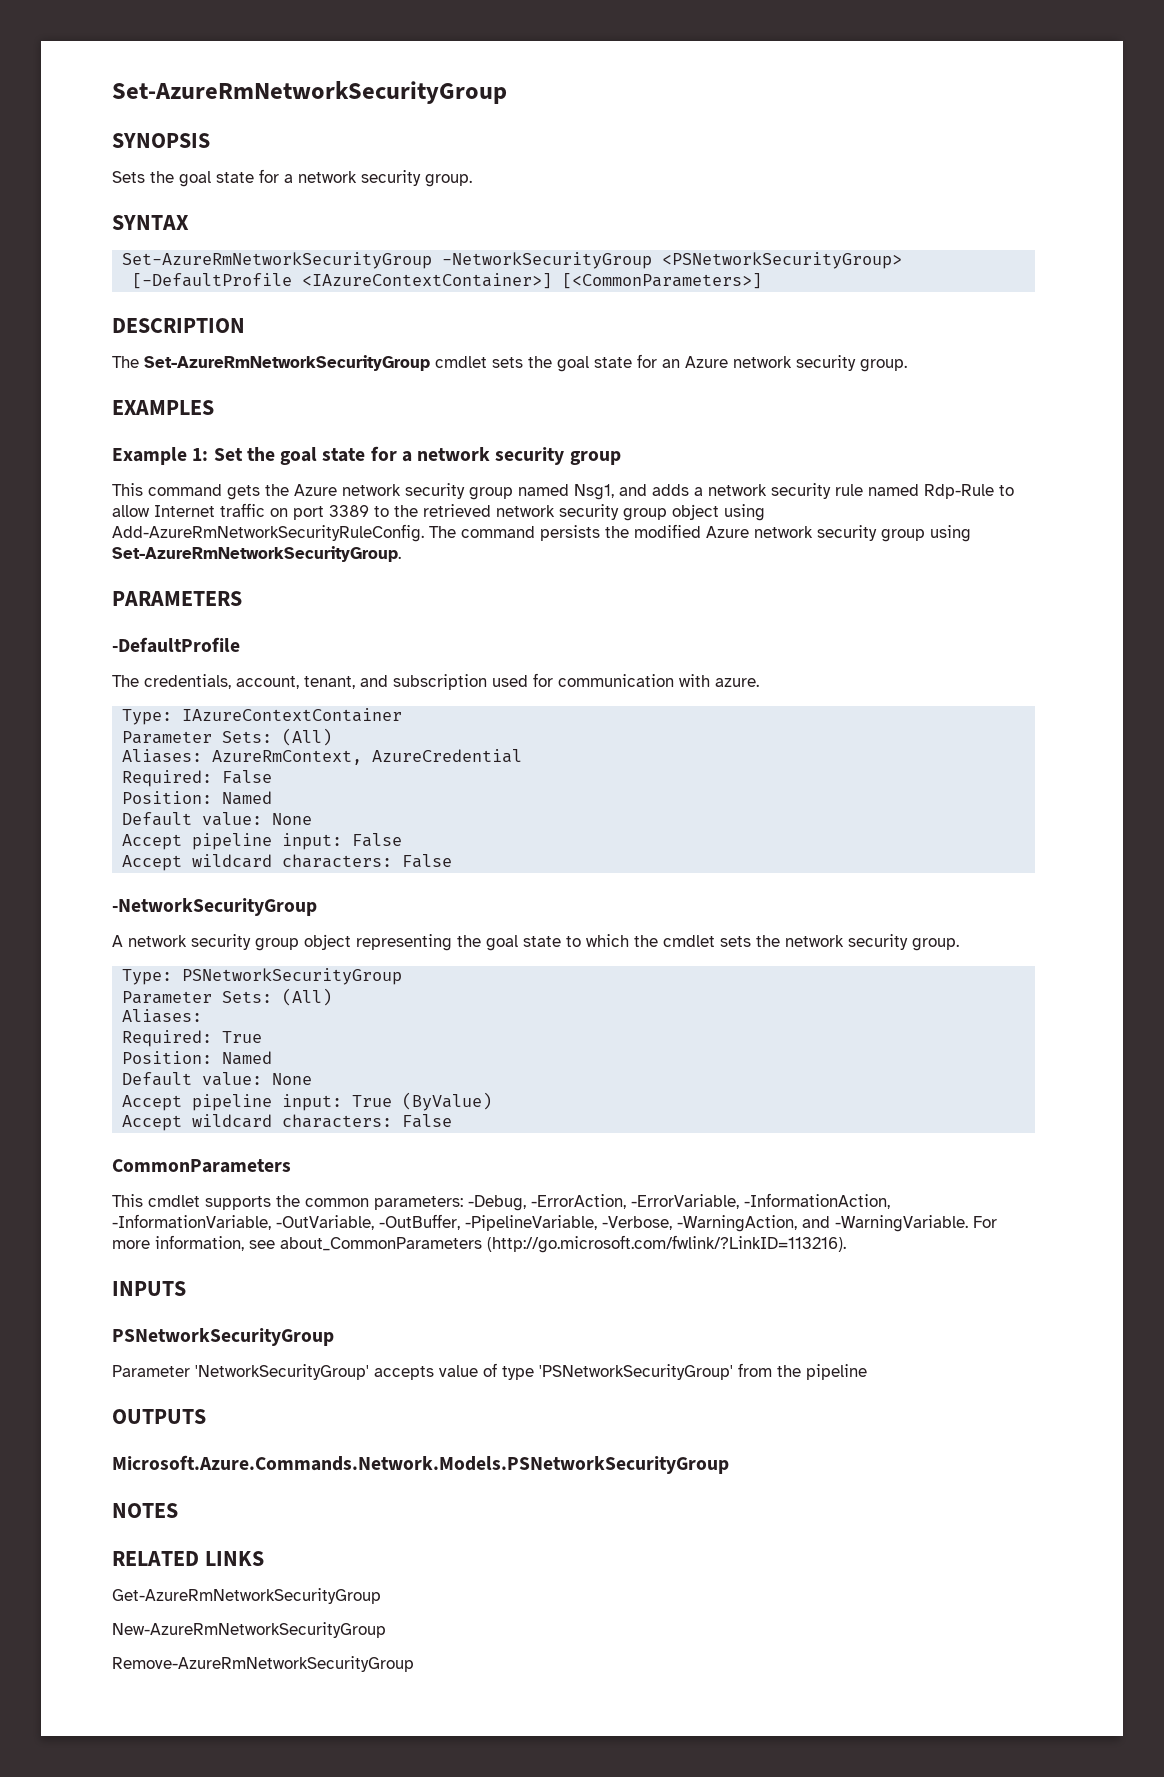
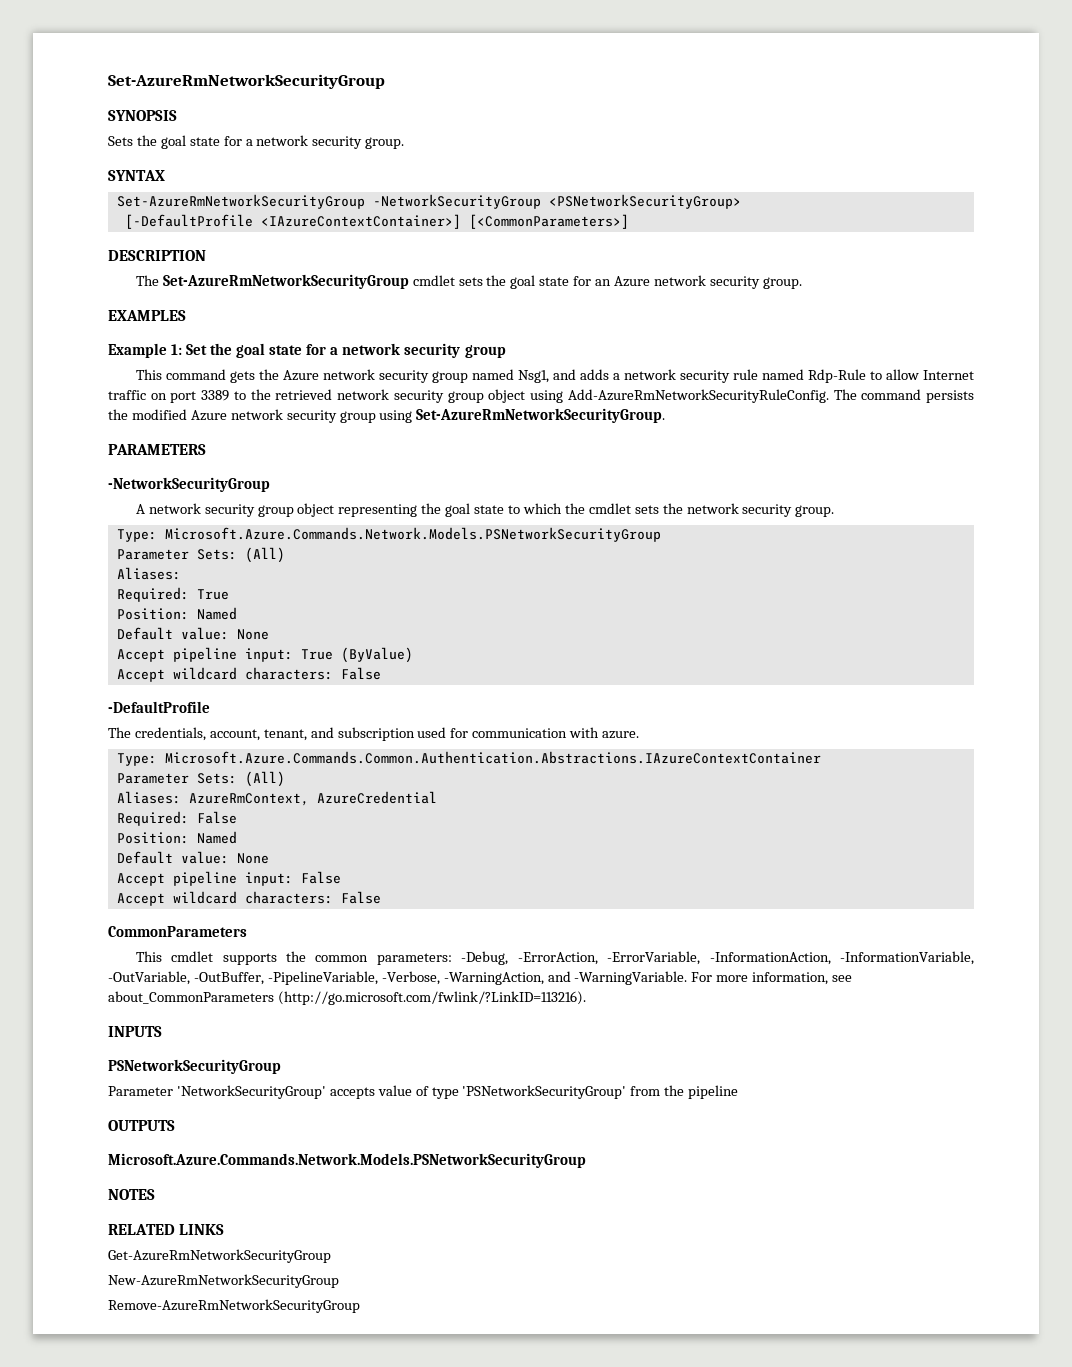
  PARAMETERS
+ -NetworkSecurityGroup
+ A network security group object representing the goal state to which the cmdlet sets the network security group.
+ Type: Microsoft.Azure.Commands.Network.Models.PSNetworkSecurityGroup
+ Parameter Sets: (All)
+ Aliases:
+ Required: True
+ Position: Named
+ Default value: None
+ Accept pipeline input: True (ByValue)
+ Accept wildcard characters: False
- Type: IAzureContextContainer
+ Type: Microsoft.Azure.Commands.Common.Authentication.Abstractions.IAzureContextContainer
  Accept pipeline input: False
- Accept wildcard characters: False
- -NetworkSecurityGroup
- A network security group object representing the goal state to which the cmdlet sets the network security group.
- Type: PSNetworkSecurityGroup
- Parameter Sets: (All)
- Aliases:
- Required: True
- Position: Named
- Default value: None
- Accept pipeline input: True (ByValue)

